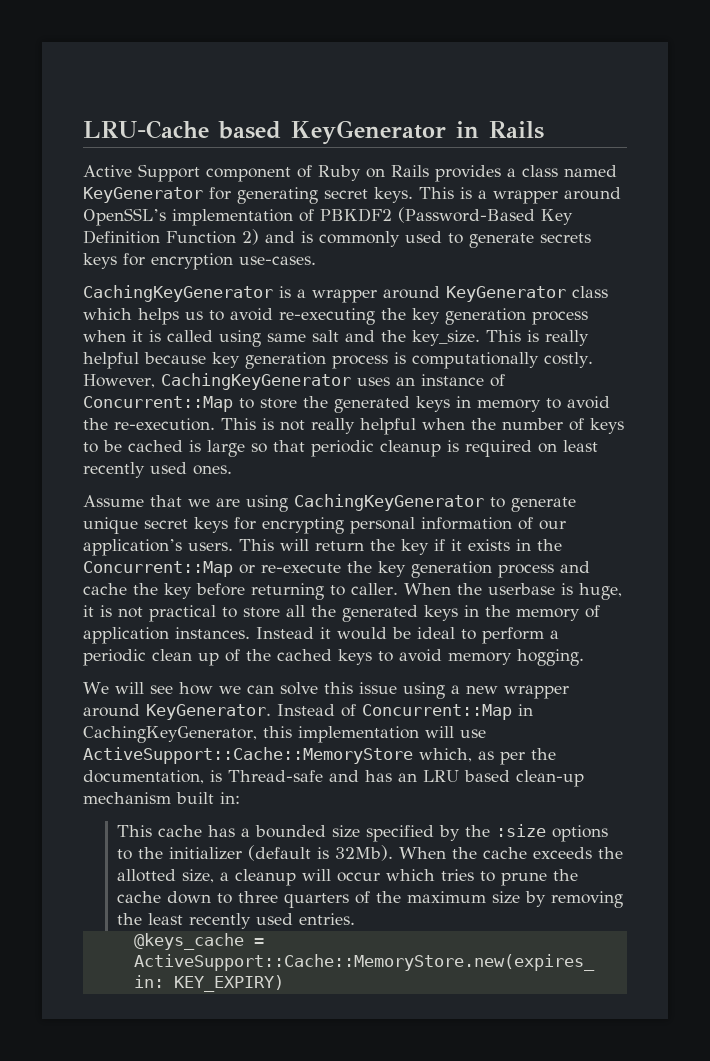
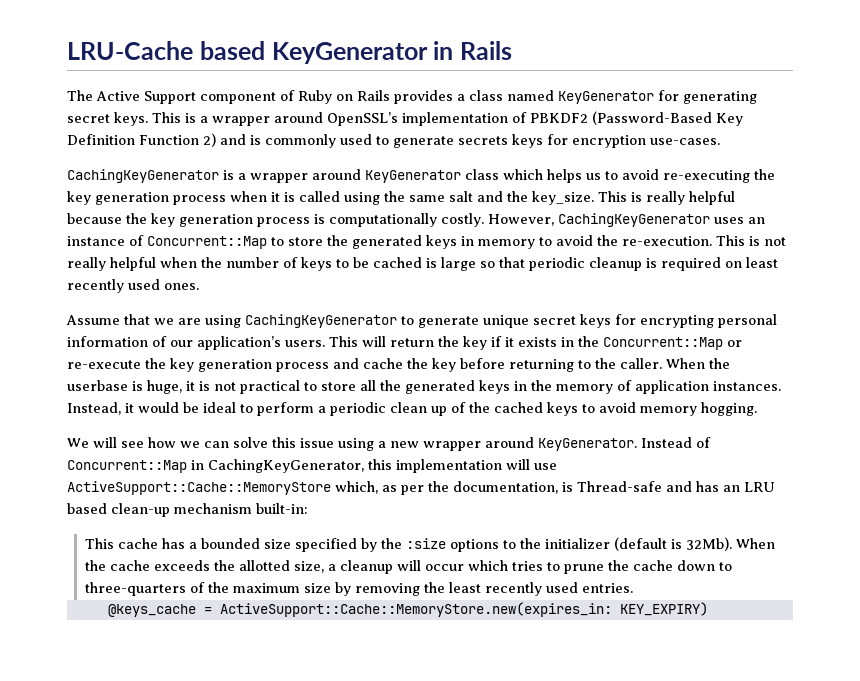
- Active Support component of Ruby on Rails provides a class named KeyGenerator for generating secret keys.
+ The Active Support component of Ruby on Rails provides a class named KeyGenerator for generating secret keys.
- CachingKeyGenerator is a wrapper around KeyGenerator class which helps us to avoid re-executing the key generation process when it is called using same salt and the key_size.
+ CachingKeyGenerator is a wrapper around KeyGenerator class which helps us to avoid re-executing the key generation process when it is called using the same salt and the key_size.
- This is really helpful because key generation process is computationally costly.
+ This is really helpful because the key generation process is computationally costly.
- This will return the key if it exists in the Concurrent::Map or re-execute the key generation process and cache the key before returning to caller.
+ This will return the key if it exists in the Concurrent::Map or re-execute the key generation process and cache the key before returning to the caller.
- Instead it would be ideal to perform a periodic clean up of the cached keys to avoid memory hogging.
+ Instead, it would be ideal to perform a periodic clean up of the cached keys to avoid memory hogging.
- Instead of Concurrent::Map in CachingKeyGenerator, this implementation will use ActiveSupport::Cache::MemoryStore which, as per the documentation, is Thread-safe and has an LRU based clean-up mechanism built in:
+ Instead of Concurrent::Map in CachingKeyGenerator, this implementation will use ActiveSupport::Cache::MemoryStore which, as per the documentation, is Thread-safe and has an LRU based clean-up mechanism built-in:
- When the cache exceeds the allotted size, a cleanup will occur which tries to prune the cache down to three quarters of the maximum size by removing the least recently used entries.
+ When the cache exceeds the allotted size, a cleanup will occur which tries to prune the cache down to three-quarters of the maximum size by removing the least recently used entries.

